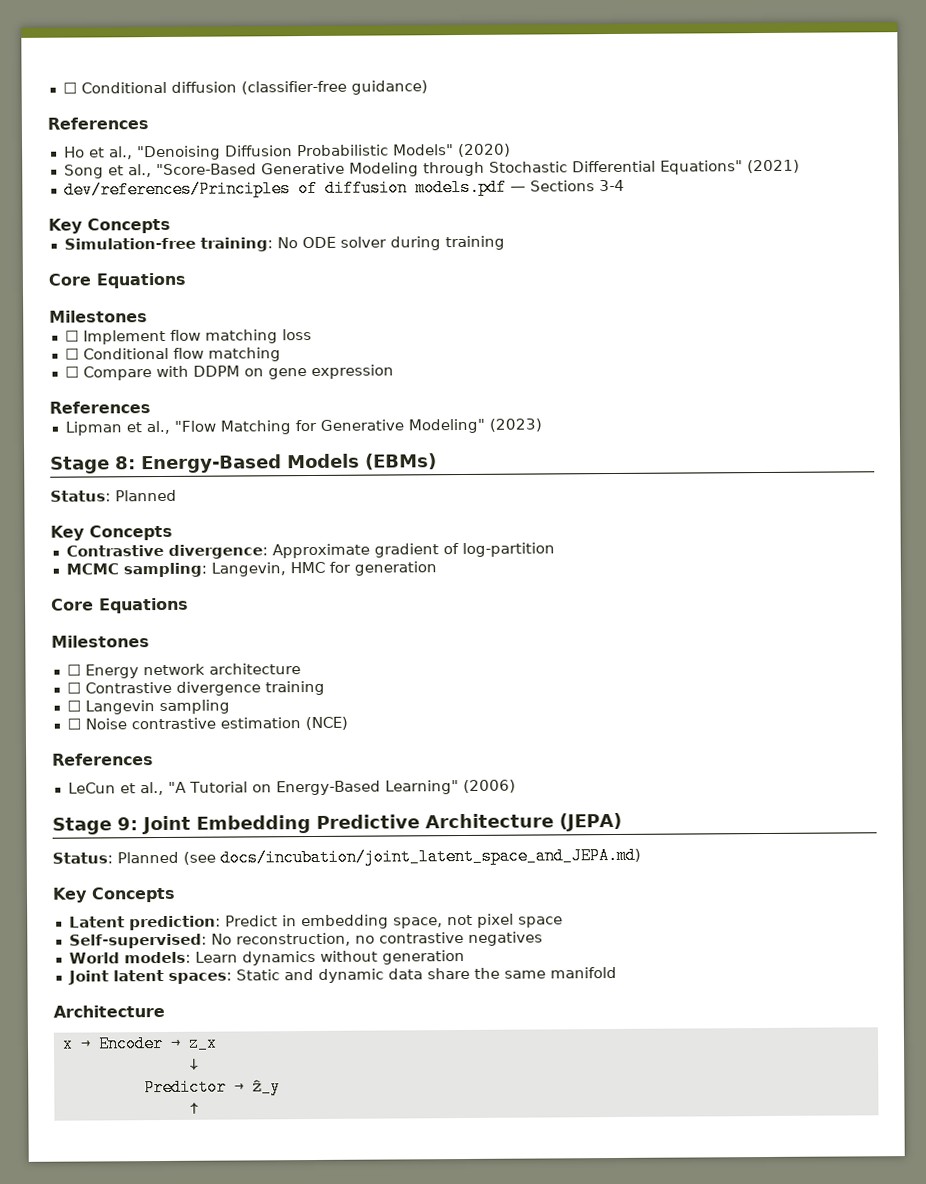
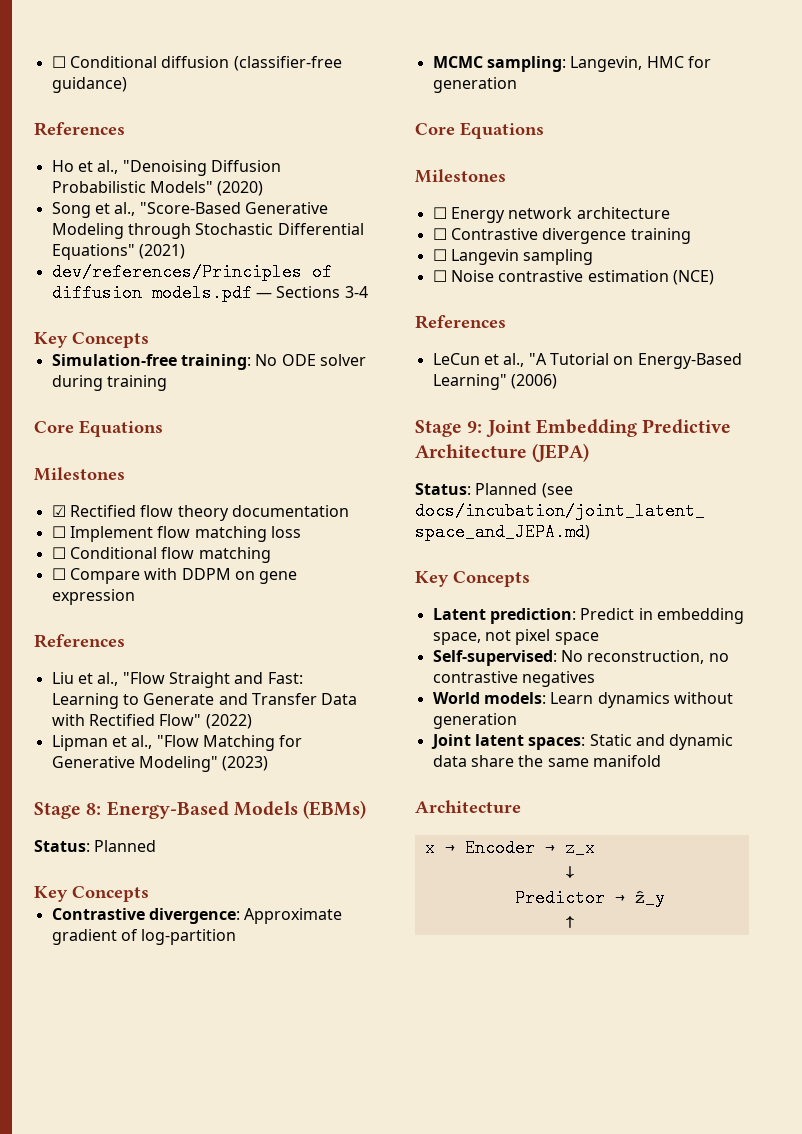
+ ☑ Rectified flow theory documentation
+ Liu et al., "Flow Straight and Fast: Learning to Generate and Transfer Data with Rectified Flow" (2022)

